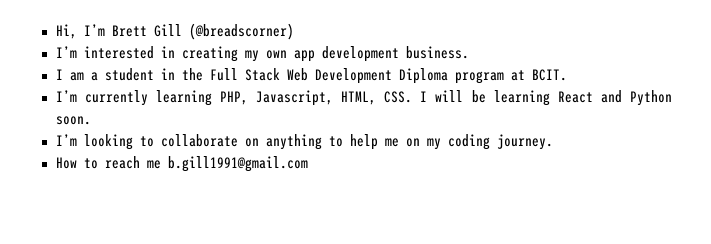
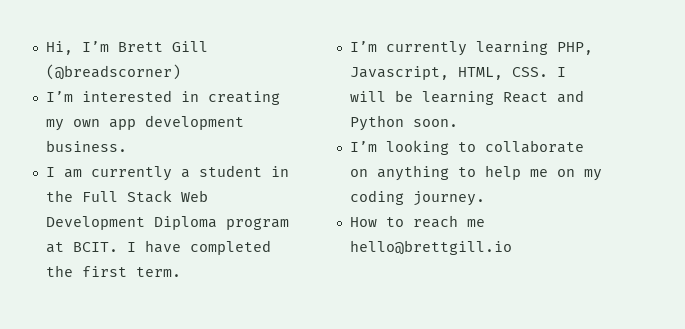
- I am a student in the Full Stack Web Development Diploma program at BCIT.
+ I am currently a student in the Full Stack Web Development Diploma program at BCIT. I have completed the first term.
- How to reach me b.gill1991@gmail.com
+ How to reach me hello@brettgill.io

